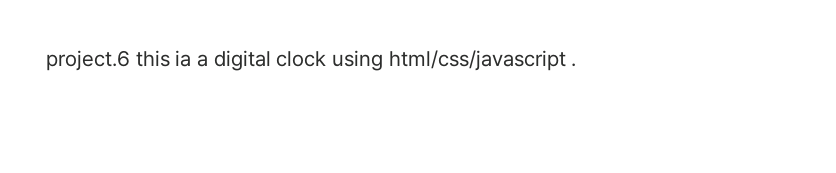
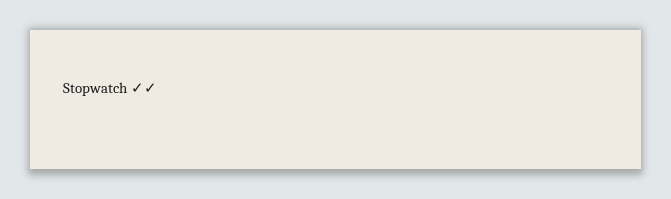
- project.6 this ia a digital clock using html/css/javascript .
+ Stopwatch ✓✓

